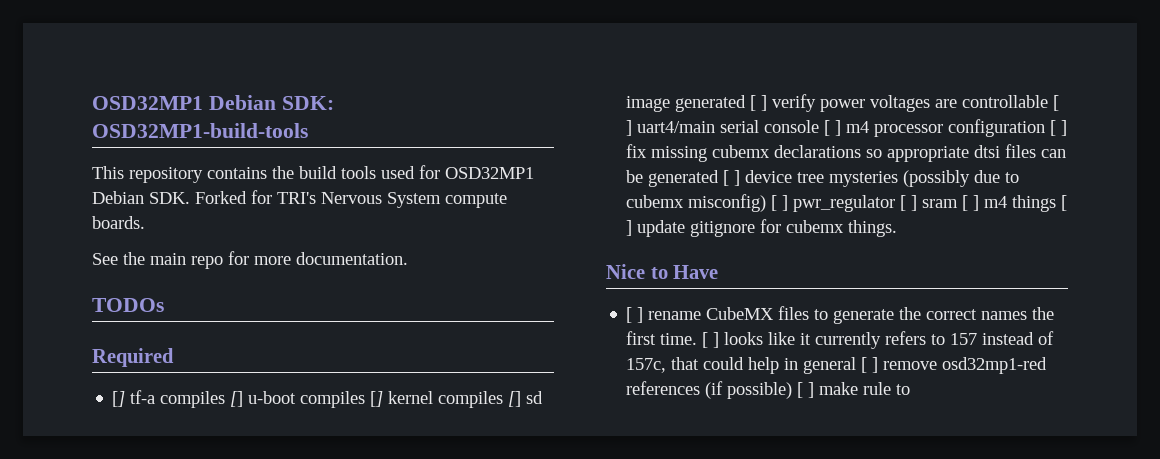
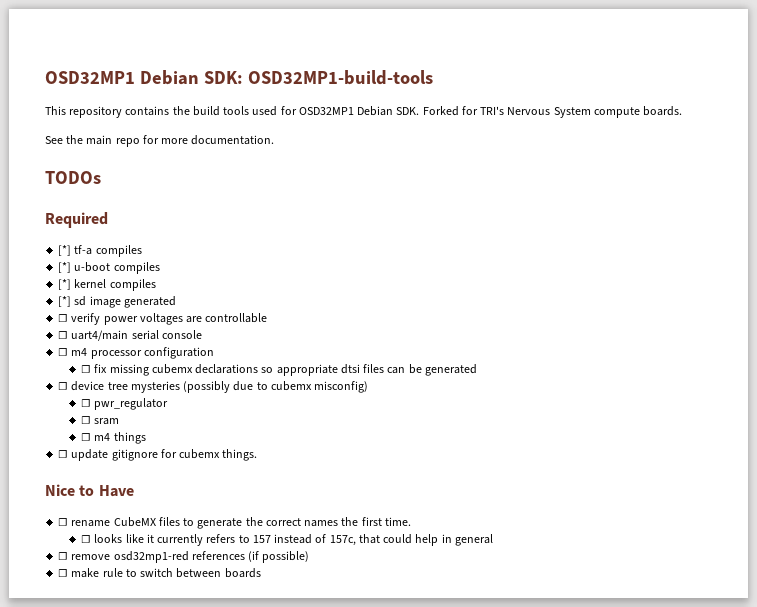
- [] tf-a compiles [] u-boot compiles [] kernel compiles [] sd image generated [ ] verify power voltages are controllable [ ] uart4/main serial console [ ] m4 processor configuration [ ] fix missing cubemx declarations so appropriate dtsi files can be generated [ ] device tree mysteries (possibly due to cubemx misconfig) [ ] pwr_regulator [ ] sram [ ] m4 things [ ] update gitignore for cubemx things.
+ [*] tf-a compiles
+ [*] u-boot compiles
+ [*] kernel compiles
+ [*] sd image generated
+ ☐ verify power voltages are controllable
+ ☐ uart4/main serial console
+ ☐ m4 processor configuration
+ ☐ fix missing cubemx declarations so appropriate dtsi files can be generated
+ ☐ device tree mysteries (possibly due to cubemx misconfig)
+ ☐ pwr_regulator
+ ☐ sram
+ ☐ m4 things
+ ☐ update gitignore for cubemx things.
- [ ] rename CubeMX files to generate the correct names the first time. [ ] looks like it currently refers to 157 instead of 157c, that could help in general [ ] remove osd32mp1-red references (if possible) [ ] make rule to
+ ☐ rename CubeMX files to generate the correct names the first time.
+ ☐ looks like it currently refers to 157 instead of 157c, that could help in general
+ ☐ remove osd32mp1-red references (if possible)
+ ☐ make rule to switch between boards

